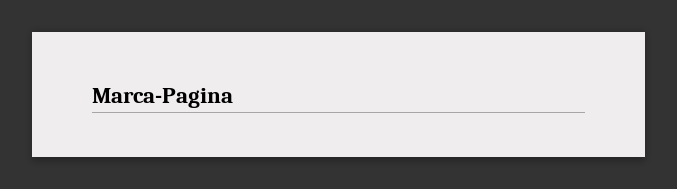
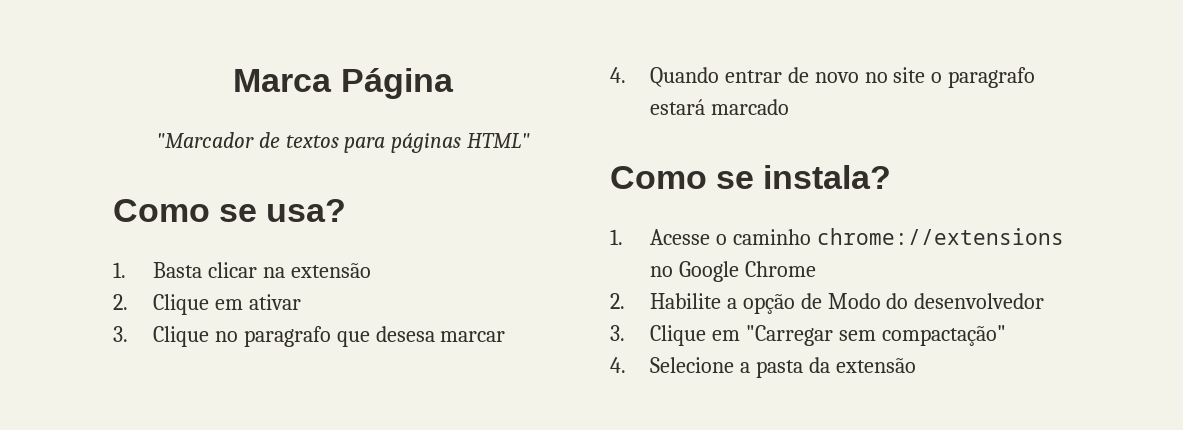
- Marca-Pagina
+ Marca Página
+ "Marcador de textos para páginas HTML"
+ Como se usa?
+ 1. Basta clicar na extensão
+ 2. Clique em ativar
+ 3. Clique no paragrafo que desesa marcar
+ 4. Quando entrar de novo no site o paragrafo estará marcado
+ Como se instala?
+ 1. Acesse o caminho chrome://extensions no Google Chrome
+ 2. Habilite a opção de Modo do desenvolvedor
+ 3. Clique em "Carregar sem compactação"
+ 4. Selecione a pasta da extensão

